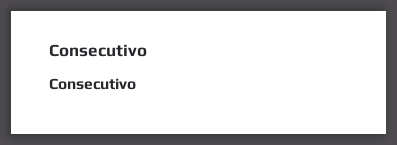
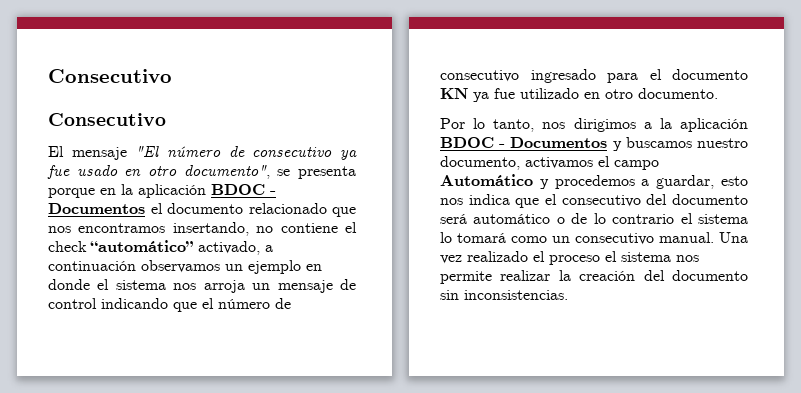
+ El mensaje "El número de consecutivo ya fue usado en otro documento", se presenta porque en la aplicación BDOC - Documentos el documento relacionado que nos encontramos insertando, no contiene el check “automático” activado, a continuación observamos un ejemplo en donde el sistema nos arroja un mensaje de control indicando que el número de consecutivo ingresado para el documento KN ya fue utilizado en otro documento.
+ Por lo tanto, nos dirigimos a la aplicación BDOC - Documentos y buscamos nuestro documento, activamos el campo Automático y procedemos a guardar, esto nos indica que el consecutivo del documento será automático o de lo contrario el sistema lo tomará como un consecutivo manual. Una vez realizado el proceso el sistema nos permite realizar la creación del documento sin inconsistencias.

